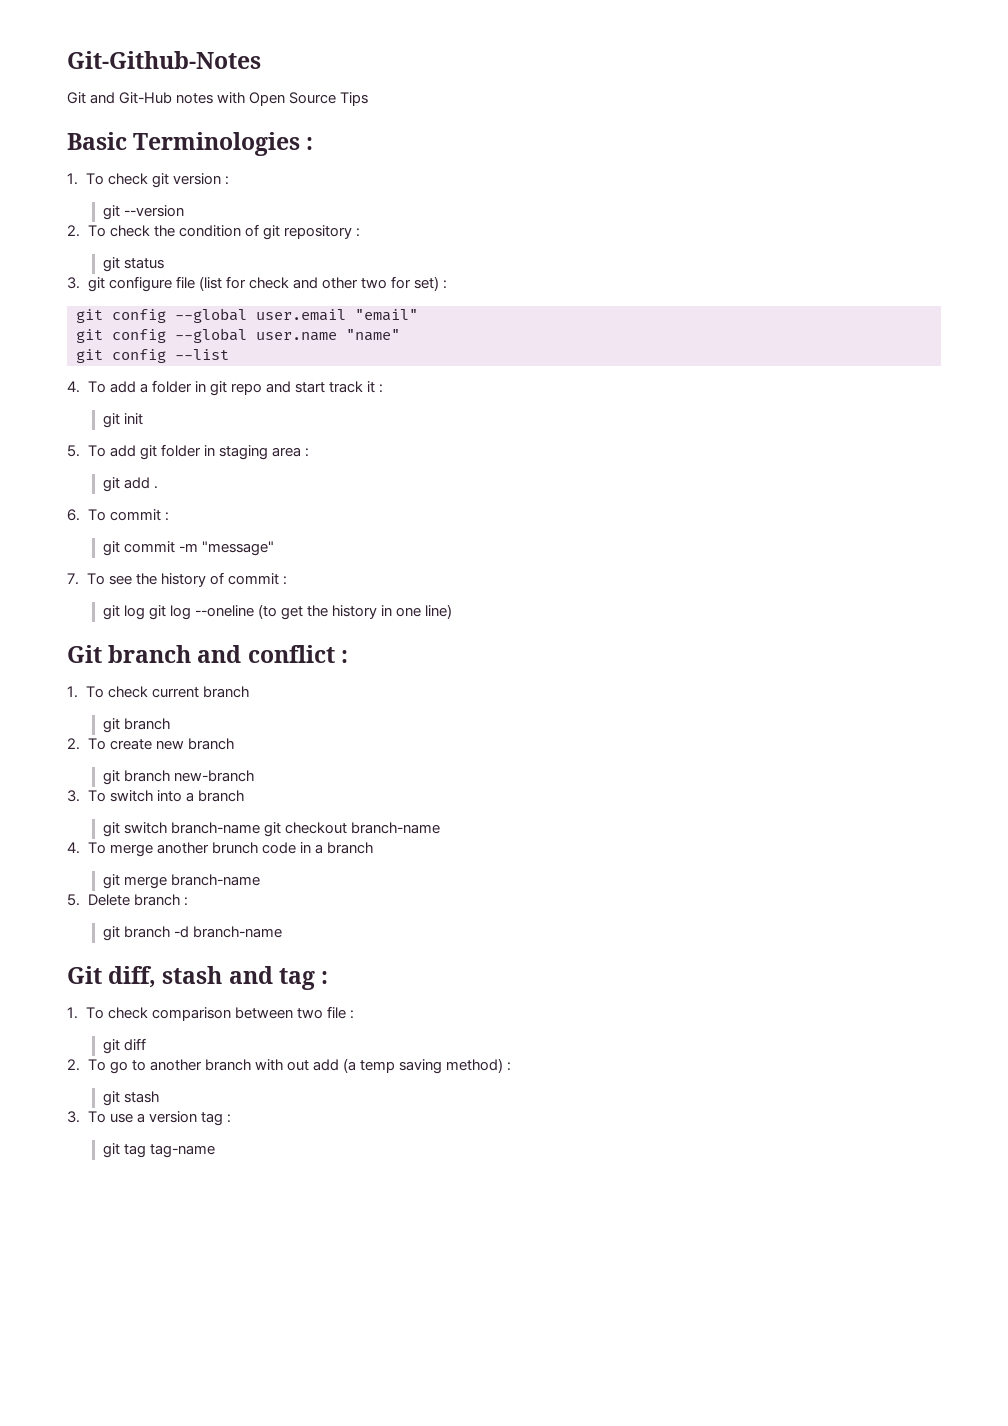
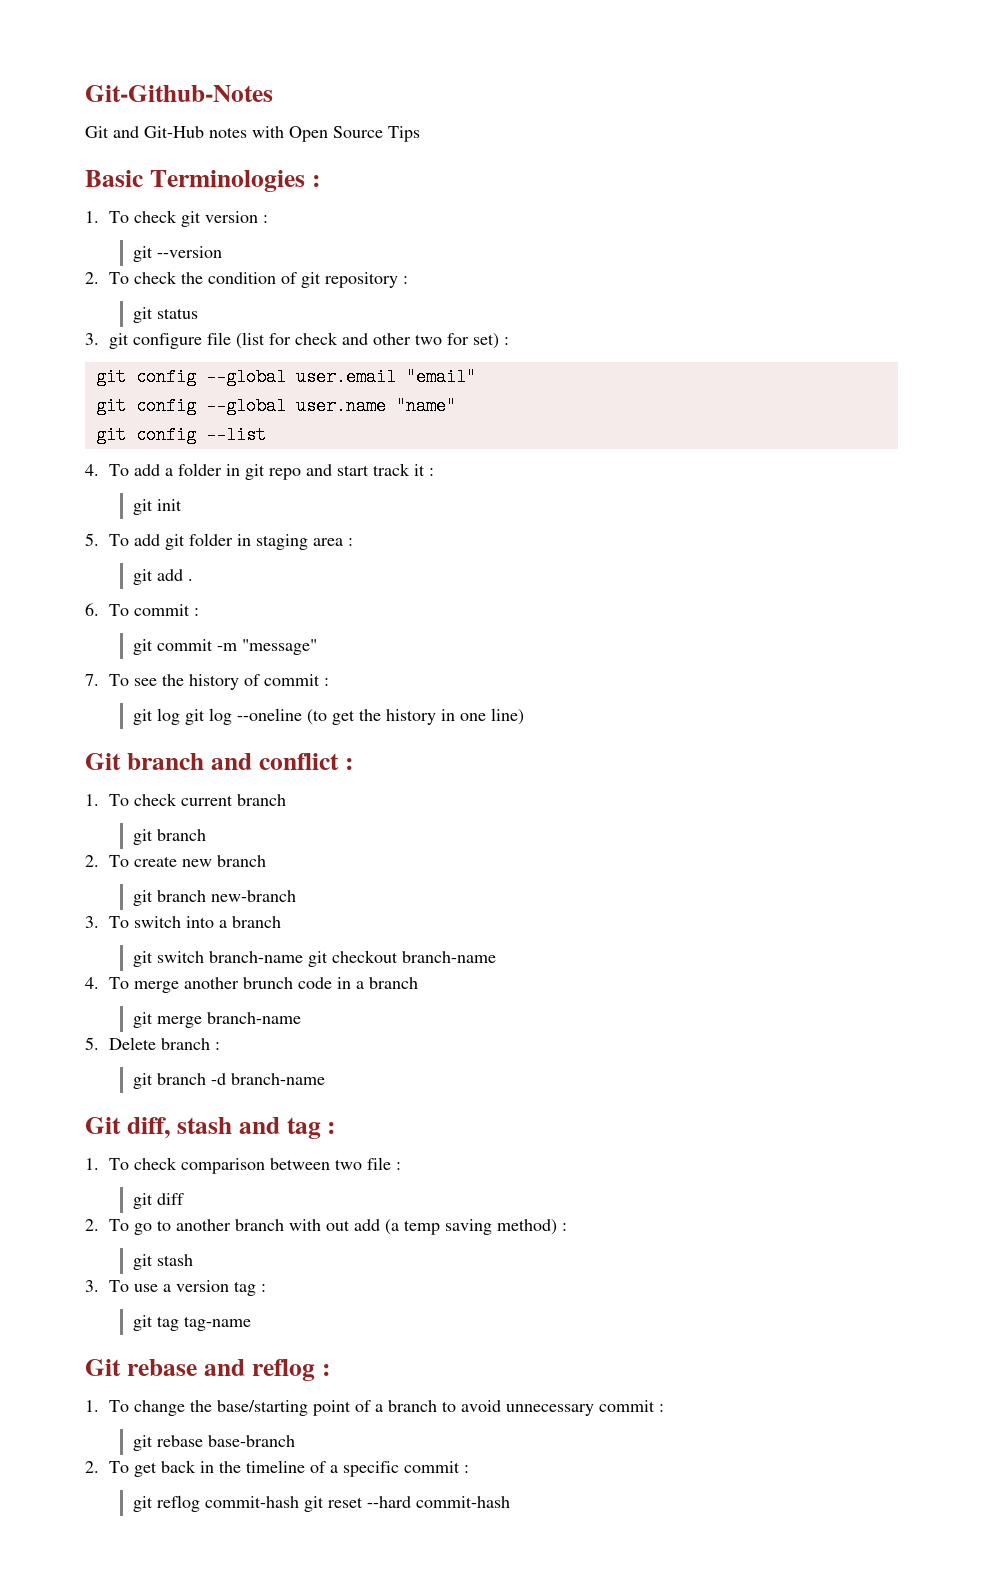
+ Git rebase and reflog :
+ 1. To change the base/starting point of a branch to avoid unnecessary commit :
+ git rebase base-branch
+ 2. To get back in the timeline of a specific commit :
+ git reflog commit-hash git reset --hard commit-hash

